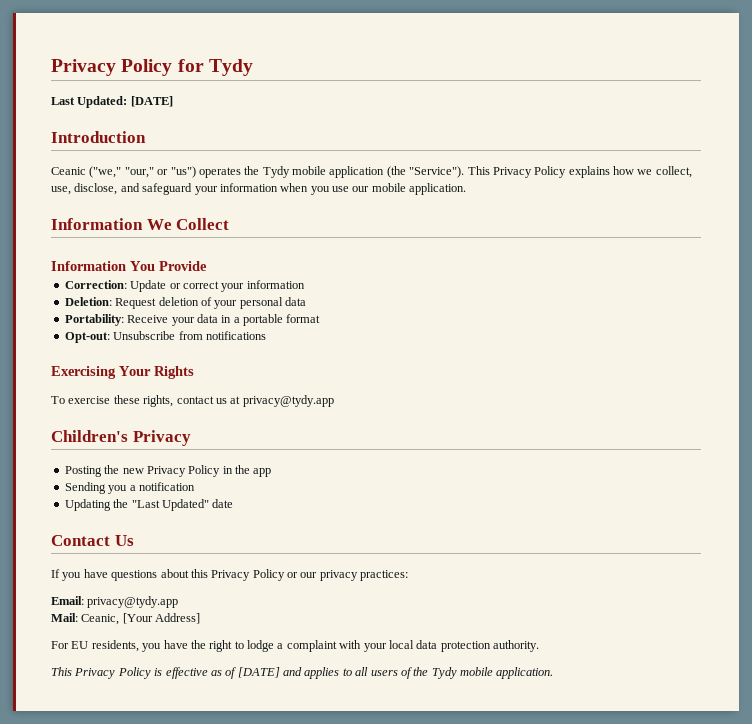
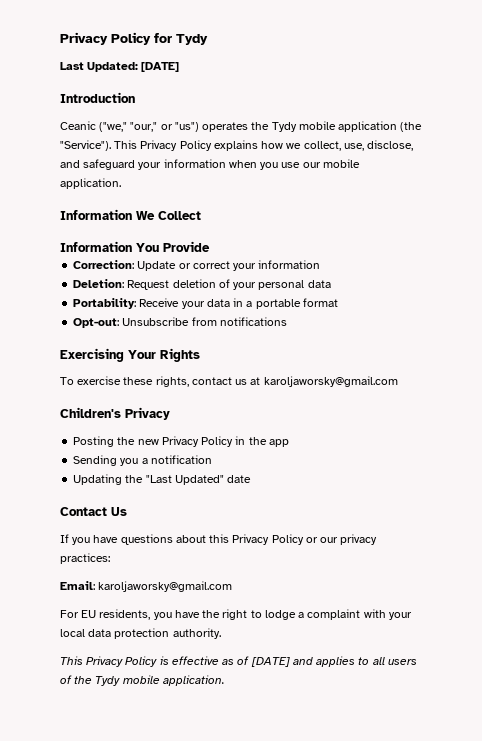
- To exercise these rights, contact us at privacy@tydy.app
+ To exercise these rights, contact us at karoljaworsky@gmail.com
- Email: privacy@tydy.app
- Mail: Ceanic, [Your Address]
+ Email: karoljaworsky@gmail.com

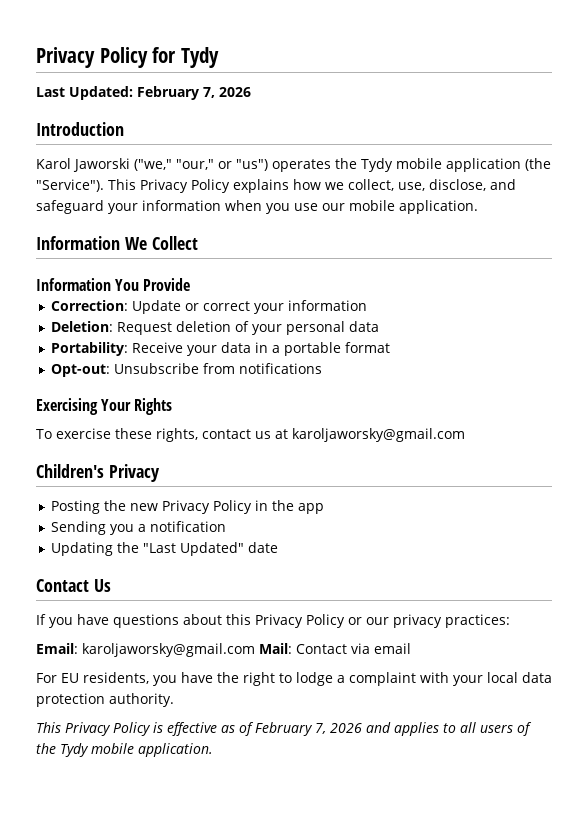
- Last Updated: [DATE]
+ Last Updated: February 7, 2026
- Ceanic ("we," "our," or "us") operates the Tydy mobile application (the "Service").
+ Karol Jaworski ("we," "our," or "us") operates the Tydy mobile application (the "Service").
- Email: karoljaworsky@gmail.com
+ Email: karoljaworsky@gmail.com Mail: Contact via email
- This Privacy Policy is effective as of [DATE] and applies to all users of the Tydy mobile application.
+ This Privacy Policy is effective as of February 7, 2026 and applies to all users of the Tydy mobile application.

